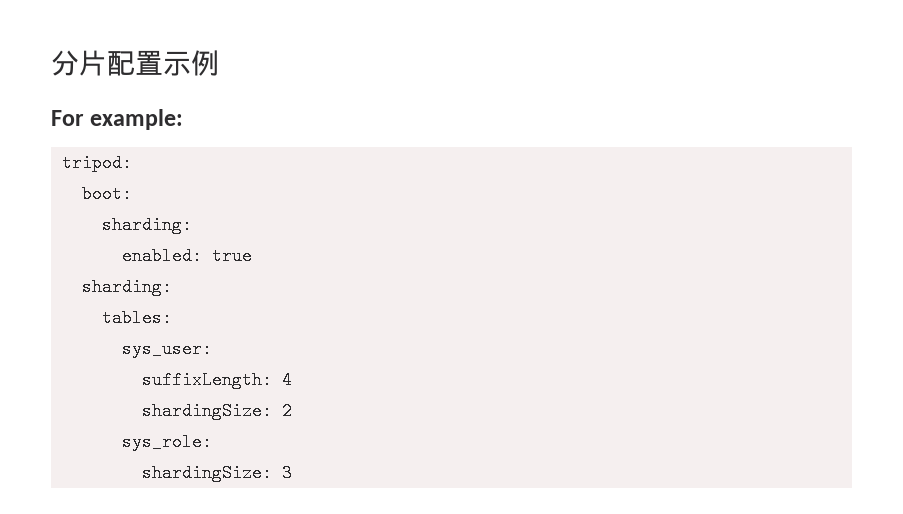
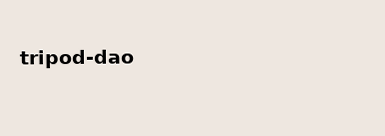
- 分片配置示例
- For example:
- tripod:
- boot:
- sharding:
- enabled: true
- sharding:
- tables:
- sys_user:
- suffixLength: 4
- shardingSize: 2
- sys_role:
- shardingSize: 3
+ tripod-dao

